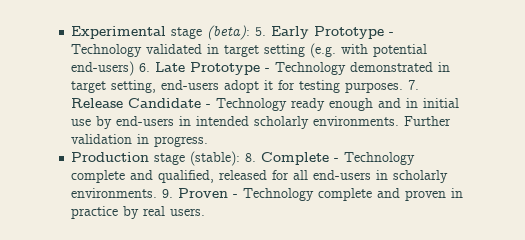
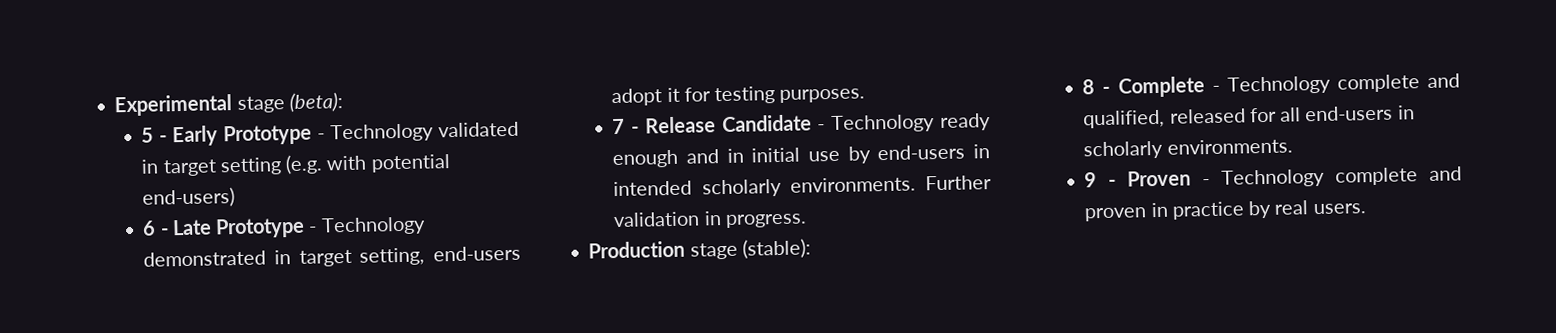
- Experimental stage (beta): 5. Early Prototype - Technology validated in target setting (e.g. with potential end-users) 6. Late Prototype - Technology demonstrated in target setting, end-users adopt it for testing purposes. 7. Release Candidate - Technology ready enough and in initial use by end-users in intended scholarly environments.
+ Experimental stage (beta):
+ 5 - Early Prototype - Technology validated in target setting (e.g. with potential end-users)
+ 6 - Late Prototype - Technology demonstrated in target setting, end-users adopt it for testing purposes.
+ 7 - Release Candidate - Technology ready enough and in initial use by end-users in intended scholarly environments.
- Production stage (stable): 8. Complete - Technology complete and qualified, released for all end-users in scholarly environments. 9. Proven - Technology complete and proven in practice by real users.
+ Production stage (stable):
+ 8 - Complete - Technology complete and qualified, released for all end-users in scholarly environments.
+ 9 - Proven - Technology complete and proven in practice by real users.

